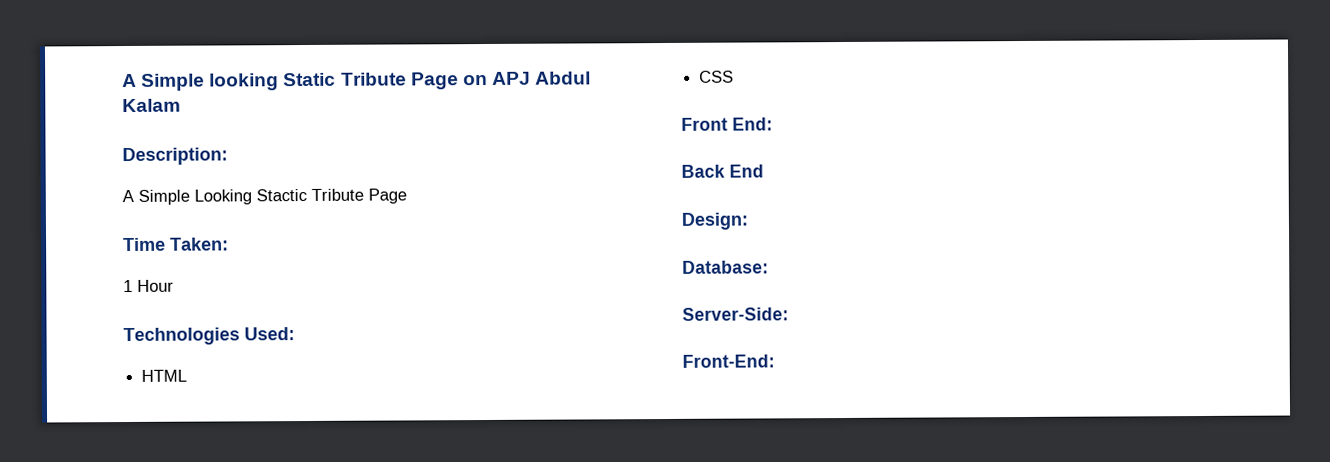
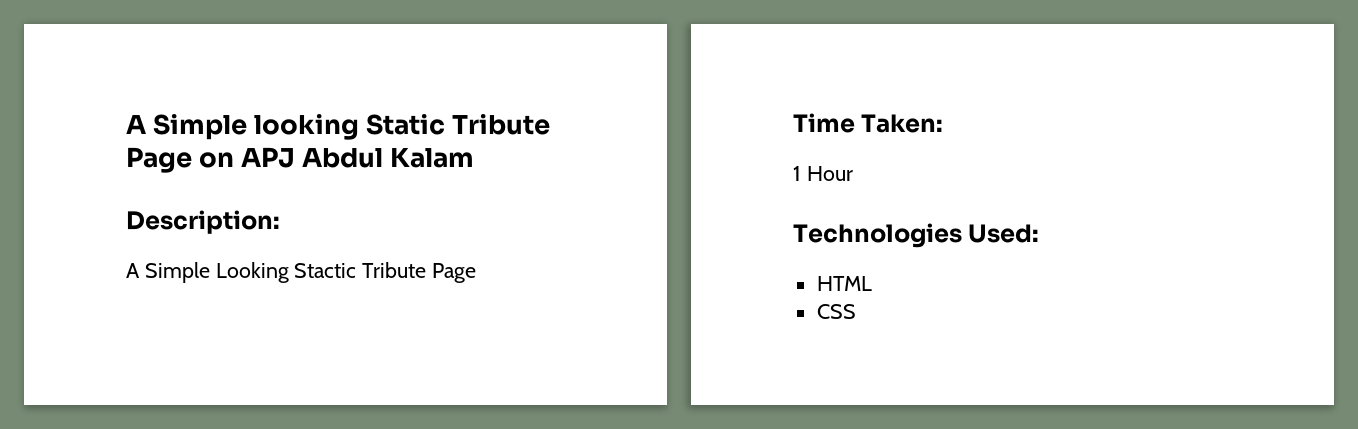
- Front End:
- Back End
- Design:
- Database:
- Server-Side:
- Front-End:

